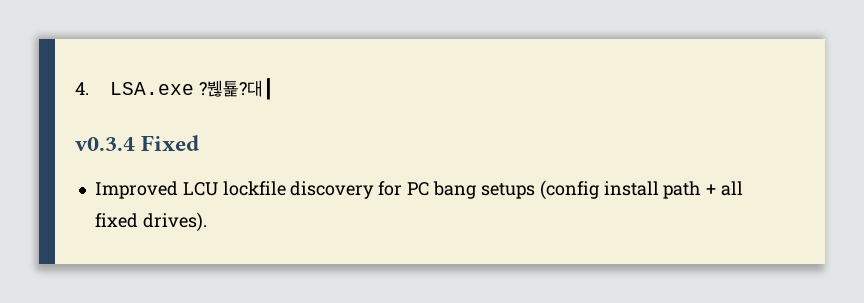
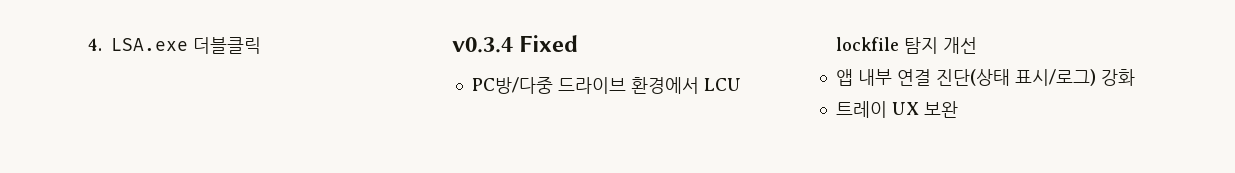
- 4. LSA.exe ?붾툝?대┃
+ 4. LSA.exe 더블클릭
- Improved LCU lockfile discovery for PC bang setups (config install path + all fixed drives).
+ PC방/다중 드라이브 환경에서 LCU lockfile 탐지 개선
+ 앱 내부 연결 진단(상태 표시/로그) 강화
+ 트레이 UX 보완

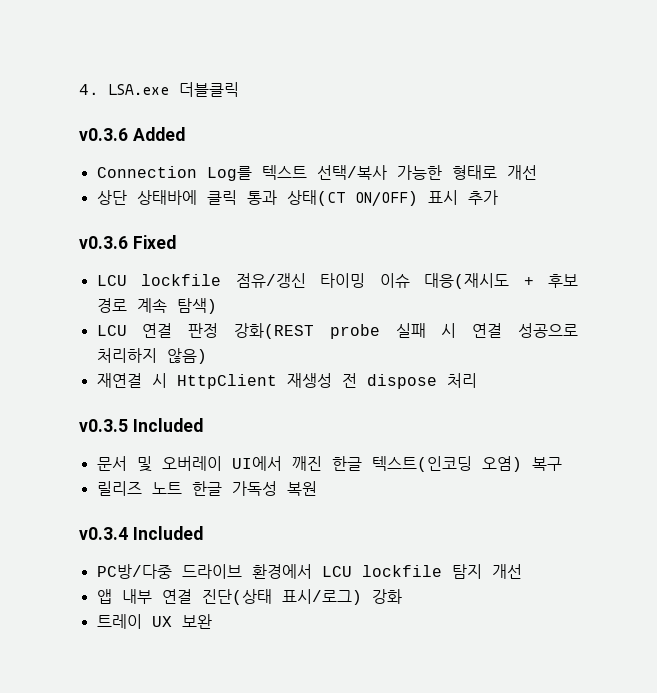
+ v0.3.6 Added
+ Connection Log를 텍스트 선택/복사 가능한 형태로 개선
+ 상단 상태바에 클릭 통과 상태(CT ON/OFF) 표시 추가
+ v0.3.6 Fixed
+ LCU lockfile 점유/갱신 타이밍 이슈 대응(재시도 + 후보 경로 계속 탐색)
+ LCU 연결 판정 강화(REST probe 실패 시 연결 성공으로 처리하지 않음)
+ 재연결 시 HttpClient 재생성 전 dispose 처리
+ v0.3.5 Included
+ 문서 및 오버레이 UI에서 깨진 한글 텍스트(인코딩 오염) 복구
+ 릴리즈 노트 한글 가독성 복원
- v0.3.4 Fixed
+ v0.3.4 Included

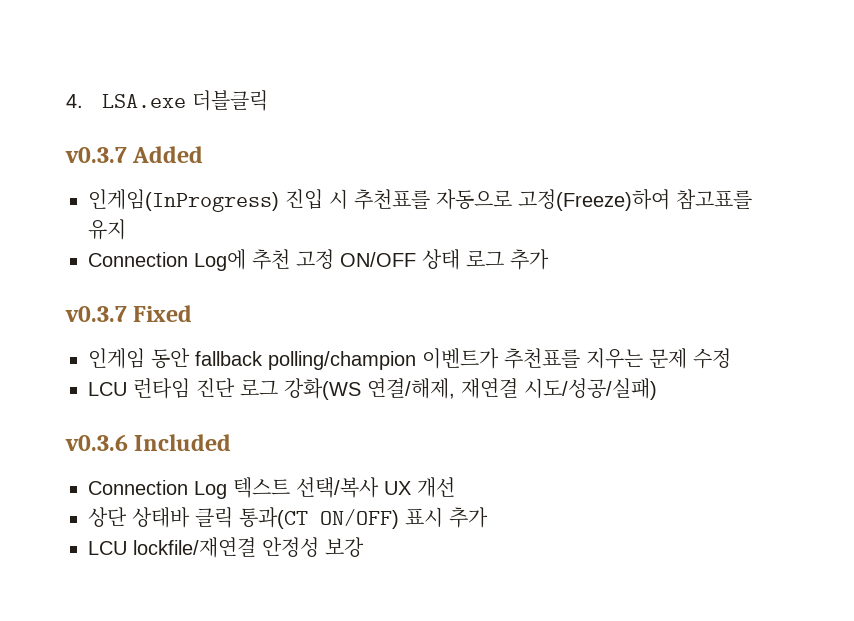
- v0.3.6 Added
+ v0.3.7 Added
- Connection Log를 텍스트 선택/복사 가능한 형태로 개선
- 상단 상태바에 클릭 통과 상태(CT ON/OFF) 표시 추가
+ 인게임(InProgress) 진입 시 추천표를 자동으로 고정(Freeze)하여 참고표를 유지
+ Connection Log에 추천 고정 ON/OFF 상태 로그 추가
+ v0.3.7 Fixed
+ 인게임 동안 fallback polling/champion 이벤트가 추천표를 지우는 문제 수정
+ LCU 런타임 진단 로그 강화(WS 연결/해제, 재연결 시도/성공/실패)
+ v0.3.6 Included
+ Connection Log 텍스트 선택/복사 UX 개선
+ 상단 상태바 클릭 통과(CT ON/OFF) 표시 추가
- v0.3.6 Fixed
- LCU lockfile 점유/갱신 타이밍 이슈 대응(재시도 + 후보 경로 계속 탐색)
- LCU 연결 판정 강화(REST probe 실패 시 연결 성공으로 처리하지 않음)
- 재연결 시 HttpClient 재생성 전 dispose 처리
- v0.3.5 Included
- 문서 및 오버레이 UI에서 깨진 한글 텍스트(인코딩 오염) 복구
- 릴리즈 노트 한글 가독성 복원
- v0.3.4 Included
- PC방/다중 드라이브 환경에서 LCU lockfile 탐지 개선
- 앱 내부 연결 진단(상태 표시/로그) 강화
- 트레이 UX 보완
+ LCU lockfile/재연결 안정성 보강

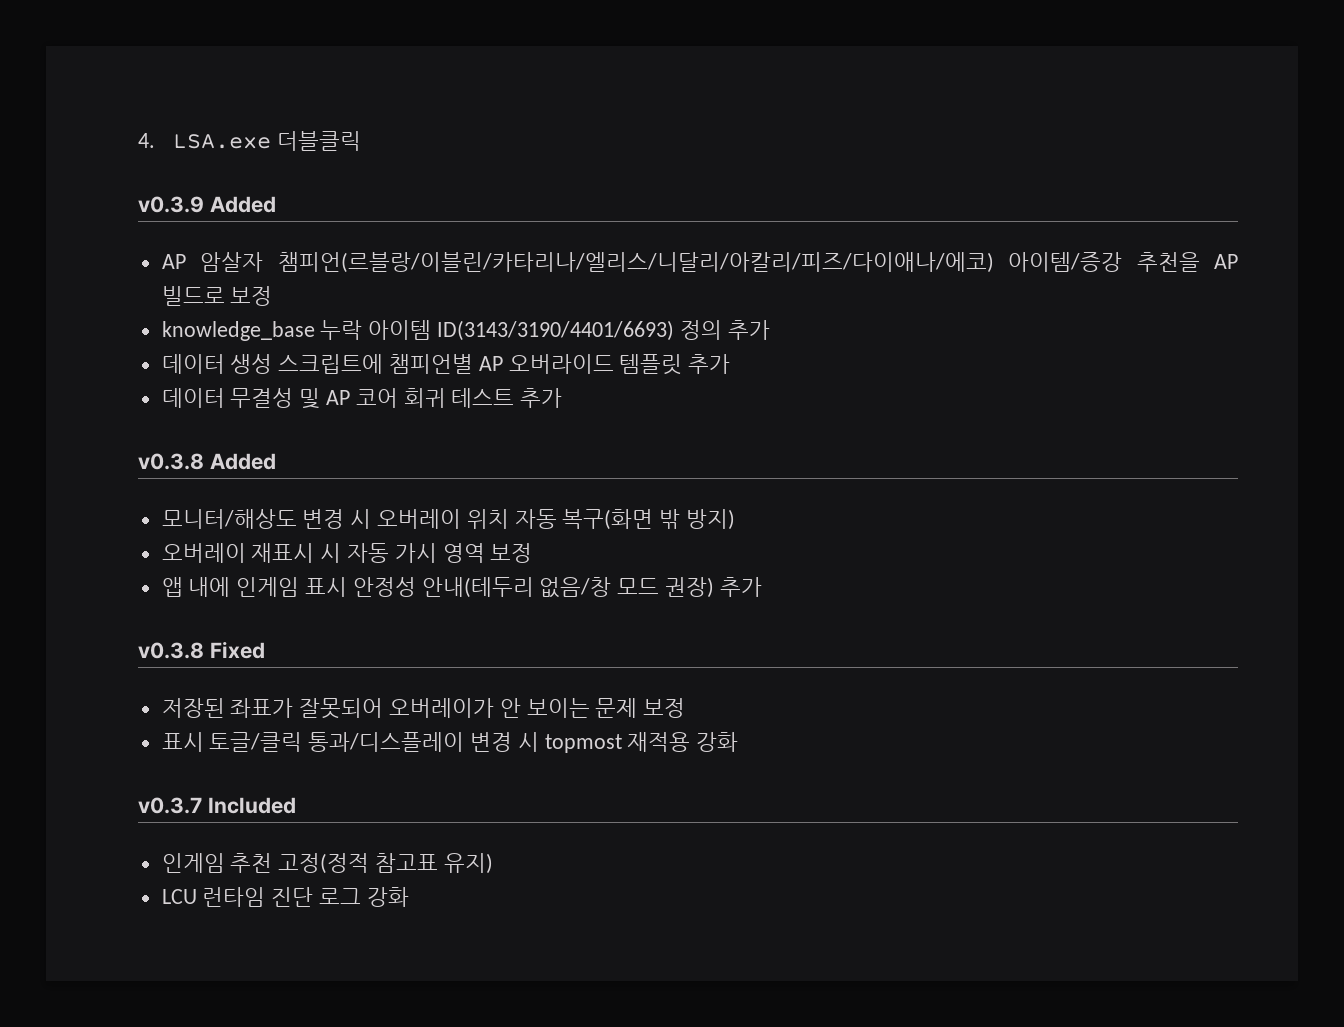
- v0.3.7 Added
- 인게임(InProgress) 진입 시 추천표를 자동으로 고정(Freeze)하여 참고표를 유지
- Connection Log에 추천 고정 ON/OFF 상태 로그 추가
- v0.3.7 Fixed
- 인게임 동안 fallback polling/champion 이벤트가 추천표를 지우는 문제 수정
- LCU 런타임 진단 로그 강화(WS 연결/해제, 재연결 시도/성공/실패)
- v0.3.6 Included
- Connection Log 텍스트 선택/복사 UX 개선
- 상단 상태바 클릭 통과(CT ON/OFF) 표시 추가
- LCU lockfile/재연결 안정성 보강
+ v0.3.9 Added
+ AP 암살자 챔피언(르블랑/이블린/카타리나/엘리스/니달리/아칼리/피즈/다이애나/에코) 아이템/증강 추천을 AP 빌드로 보정
+ knowledge_base 누락 아이템 ID(3143/3190/4401/6693) 정의 추가
+ 데이터 생성 스크립트에 챔피언별 AP 오버라이드 템플릿 추가
+ 데이터 무결성 및 AP 코어 회귀 테스트 추가
+ v0.3.8 Added
+ 모니터/해상도 변경 시 오버레이 위치 자동 복구(화면 밖 방지)
+ 오버레이 재표시 시 자동 가시 영역 보정
+ 앱 내에 인게임 표시 안정성 안내(테두리 없음/창 모드 권장) 추가
+ v0.3.8 Fixed
+ 저장된 좌표가 잘못되어 오버레이가 안 보이는 문제 보정
+ 표시 토글/클릭 통과/디스플레이 변경 시 topmost 재적용 강화
+ v0.3.7 Included
+ 인게임 추천 고정(정적 참고표 유지)
+ LCU 런타임 진단 로그 강화

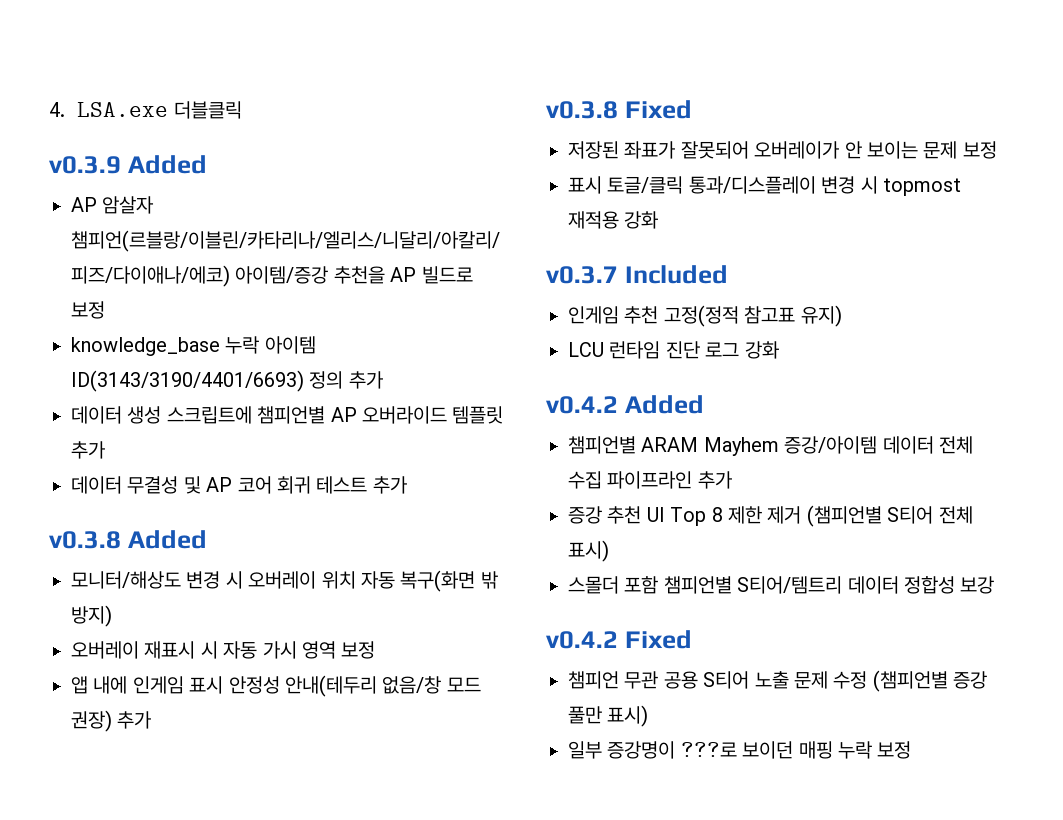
+ v0.4.2 Added
+ 챔피언별 ARAM Mayhem 증강/아이템 데이터 전체 수집 파이프라인 추가
+ 증강 추천 UI Top 8 제한 제거 (챔피언별 S티어 전체 표시)
+ 스몰더 포함 챔피언별 S티어/템트리 데이터 정합성 보강
+ v0.4.2 Fixed
+ 챔피언 무관 공용 S티어 노출 문제 수정 (챔피언별 증강 풀만 표시)
+ 일부 증강명이 ???로 보이던 매핑 누락 보정

